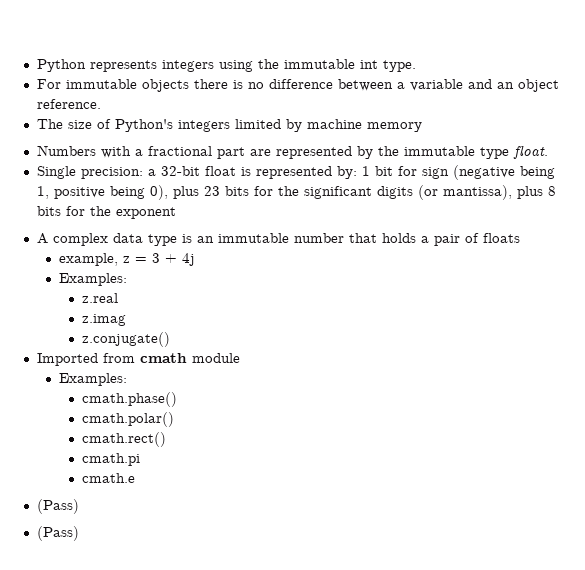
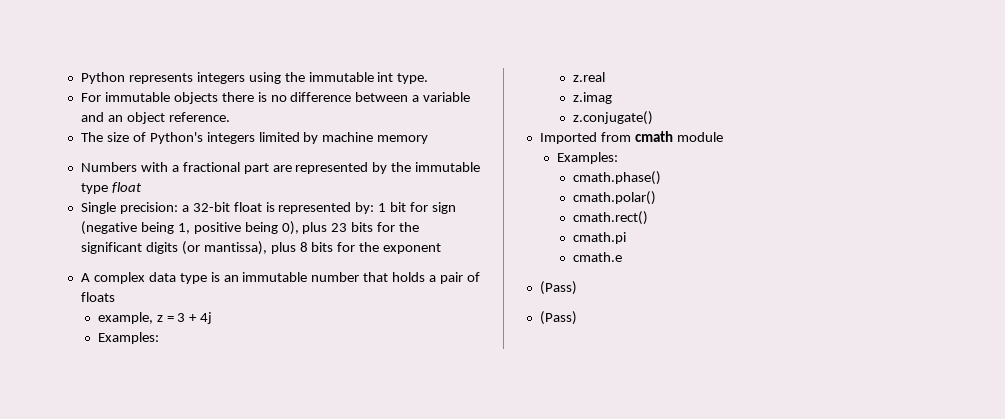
- Numbers with a fractional part are represented by the immutable type float.
+ Numbers with a fractional part are represented by the immutable type float

